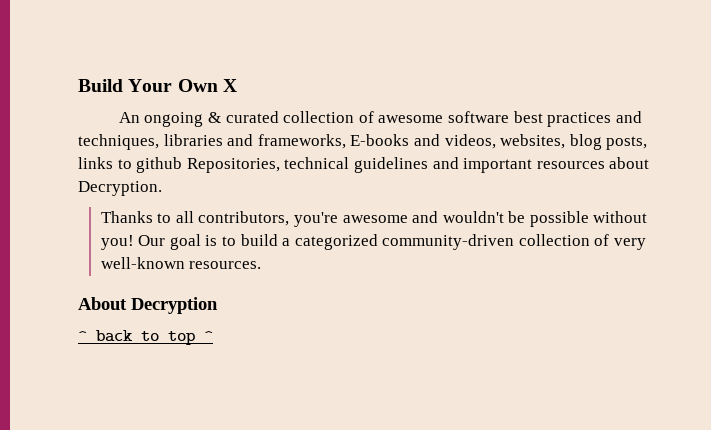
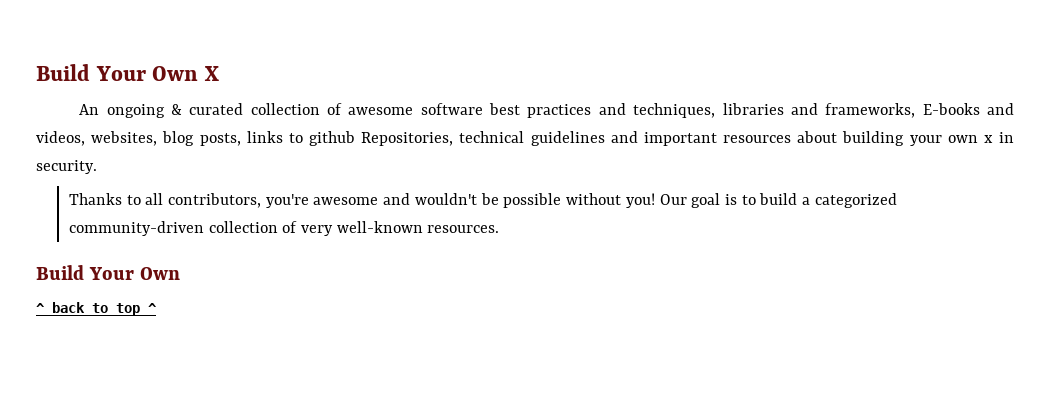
- An ongoing & curated collection of awesome software best practices and techniques, libraries and frameworks, E-books and videos, websites, blog posts, links to github Repositories, technical guidelines and important resources about Decryption.
+ An ongoing & curated collection of awesome software best practices and techniques, libraries and frameworks, E-books and videos, websites, blog posts, links to github Repositories, technical guidelines and important resources about building your own x in security.
  Our goal is to build a categorized community-driven collection of very well-known resources.
- About Decryption
+ Build Your Own

